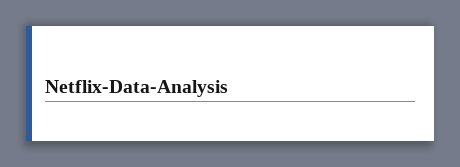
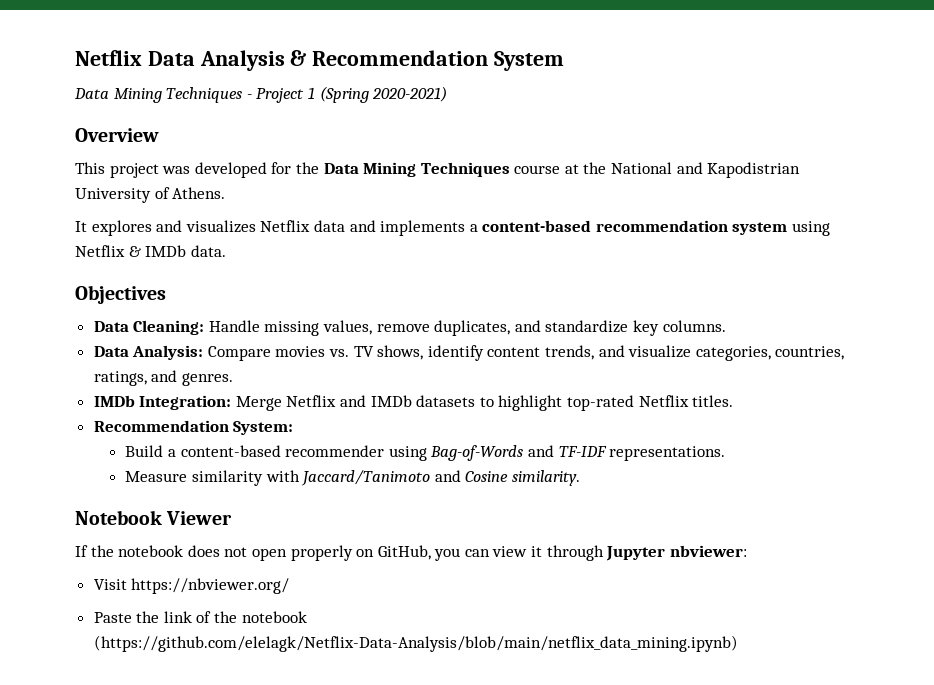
- Netflix-Data-Analysis
+ Netflix Data Analysis & Recommendation System
+ Data Mining Techniques - Project 1 (Spring 2020-2021)
+ Overview
+ This project was developed for the Data Mining Techniques course at the National and Kapodistrian University of Athens.
+ It explores and visualizes Netflix data and implements a content-based recommendation system using Netflix & IMDb data.
+ Objectives
+ Data Cleaning: Handle missing values, remove duplicates, and standardize key columns.
+ Data Analysis: Compare movies vs. TV shows, identify content trends, and visualize categories, countries, ratings, and genres.
+ IMDb Integration: Merge Netflix and IMDb datasets to highlight top-rated Netflix titles.
+ Recommendation System:
+ Build a content-based recommender using Bag-of-Words and TF-IDF representations.
+ Measure similarity with Jaccard/Tanimoto and Cosine similarity.
+ Notebook Viewer
+ If the notebook does not open properly on GitHub, you can view it through Jupyter nbviewer:
+ Visit https://nbviewer.org/
+ Paste the link of the notebook (https://github.com/elelagk/Netflix-Data-Analysis/blob/main/netflix_data_mining.ipynb)

